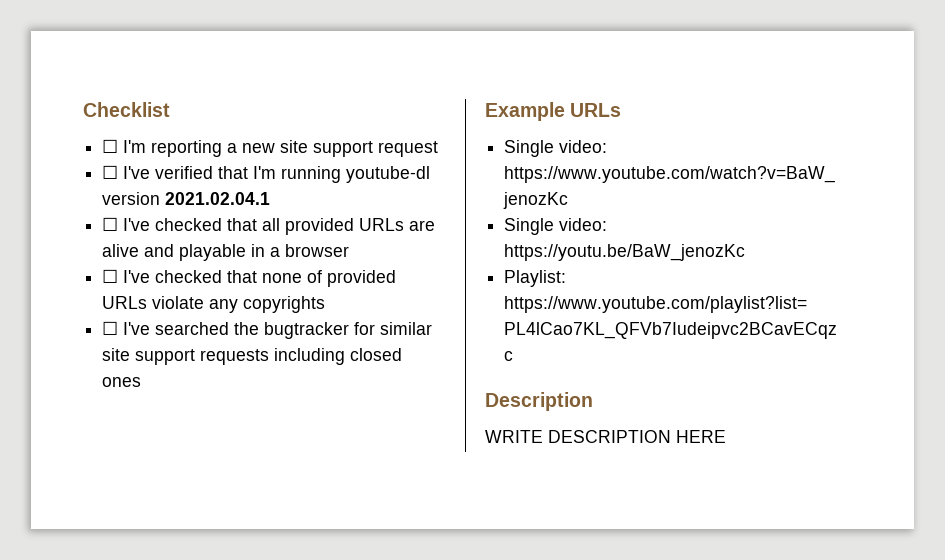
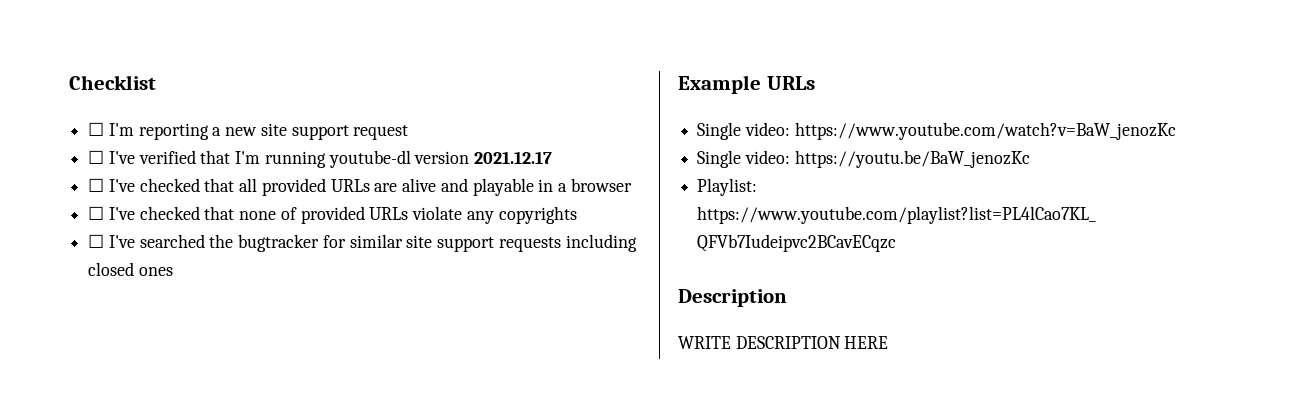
- ☐ I've verified that I'm running youtube-dl version 2021.02.04.1
+ ☐ I've verified that I'm running youtube-dl version 2021.12.17

